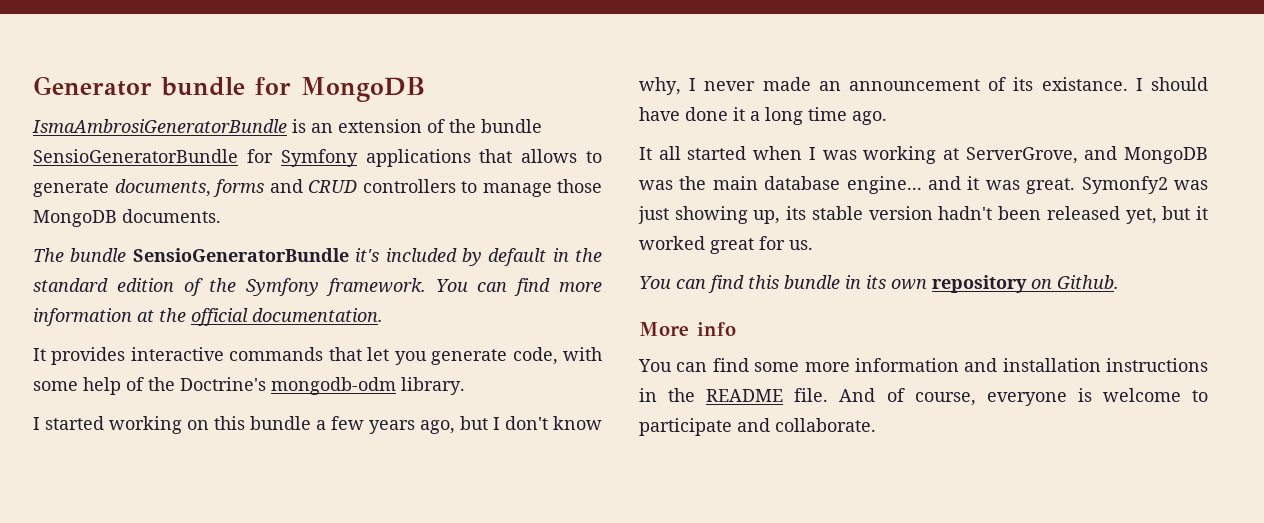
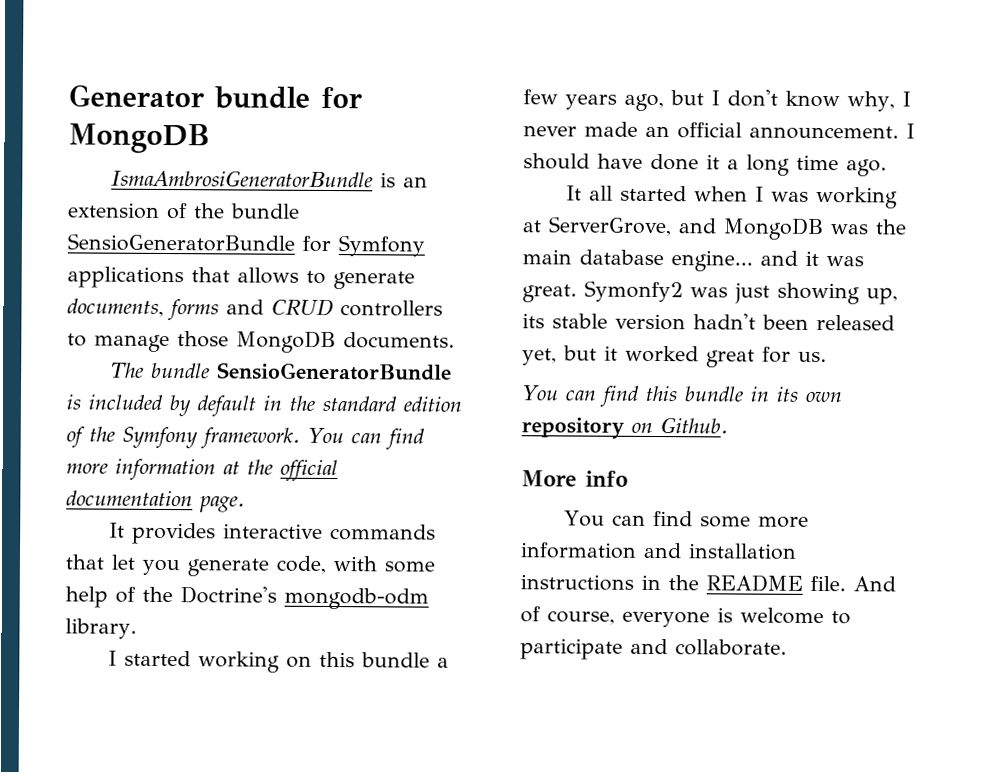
- The bundle SensioGeneratorBundle it's included by default in the standard edition of the Symfony framework.
+ The bundle SensioGeneratorBundle is included by default in the standard edition of the Symfony framework.
- You can find more information at the official documentation.
+ You can find more information at the official documentation page.
- I started working on this bundle a few years ago, but I don't know why, I never made an announcement of its existance.
+ I started working on this bundle a few years ago, but I don't know why, I never made an official announcement.

